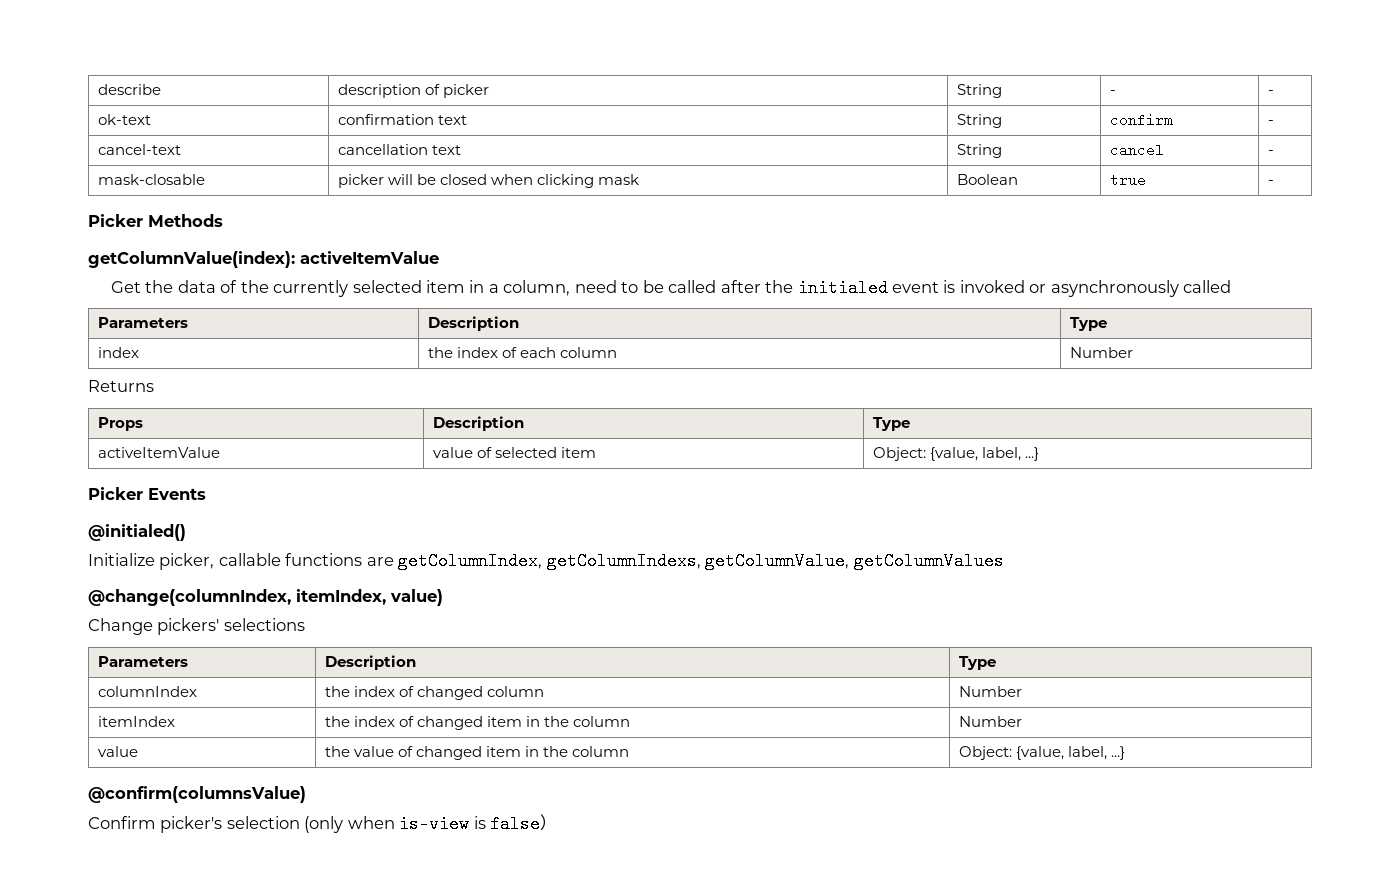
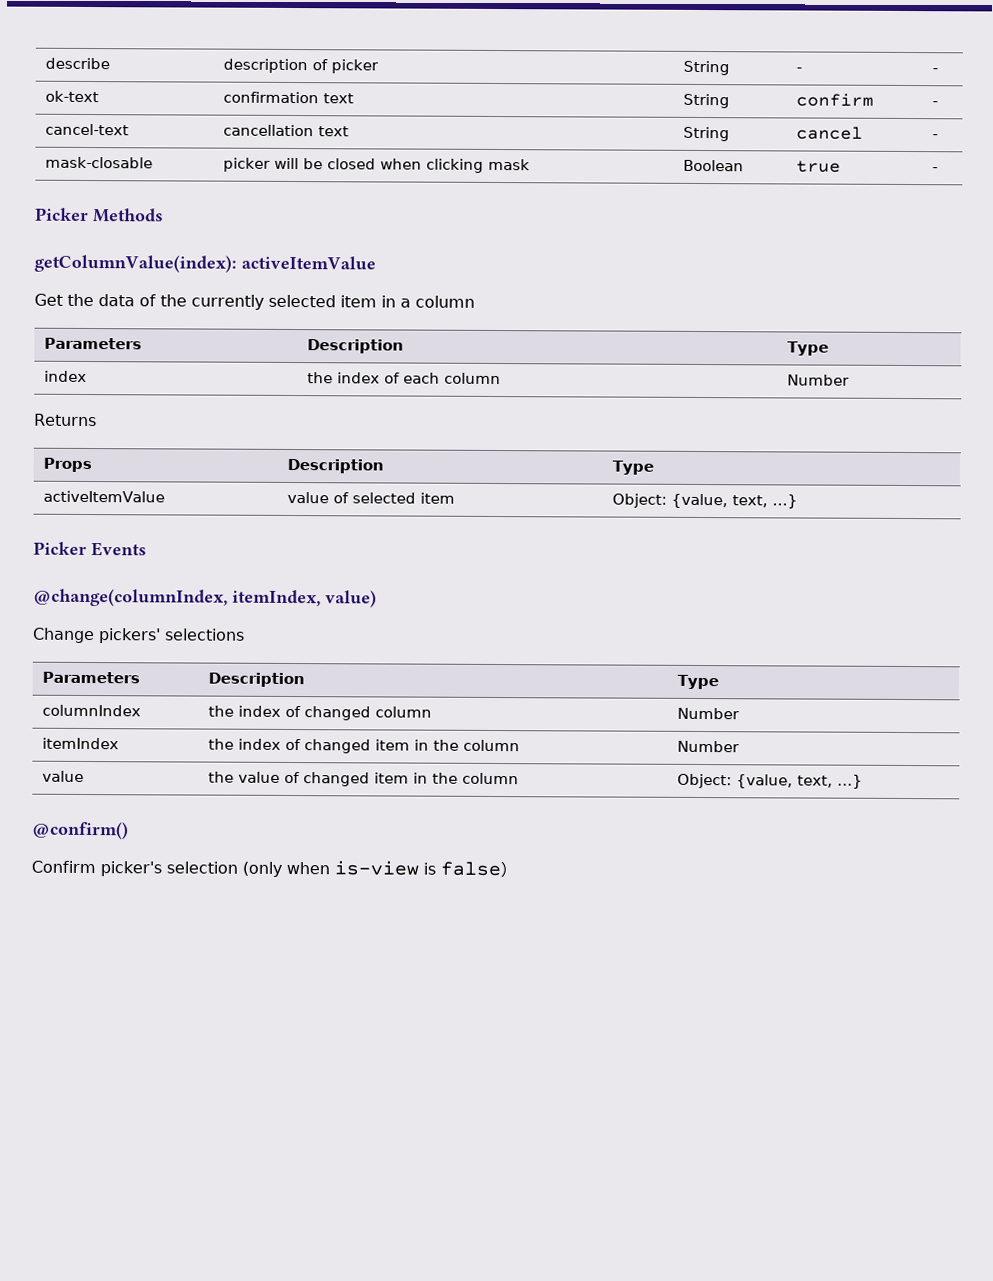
- Get the data of the currently selected item in a column, need to be called after the initialed event is invoked or asynchronously called
+ Get the data of the currently selected item in a column
- activeItemValue | value of selected item | Object: {value, label, ...}
+ activeItemValue | value of selected item | Object: {value, text, ...}
- @initialed()
- Initialize picker, callable functions are getColumnIndex, getColumnIndexs, getColumnValue, getColumnValues
- value | the value of changed item in the column | Object: {value, label, ...}
- @confirm(columnsValue)
+ value | the value of changed item in the column | Object: {value, text, ...}
+ @confirm()

